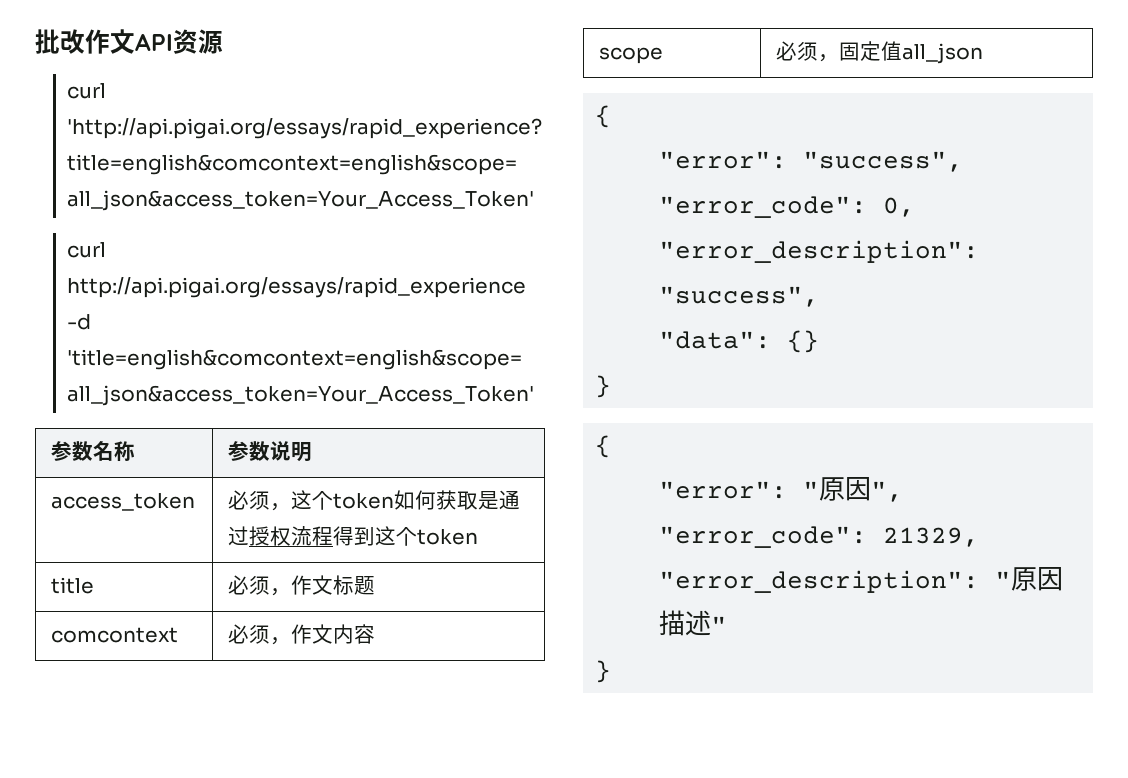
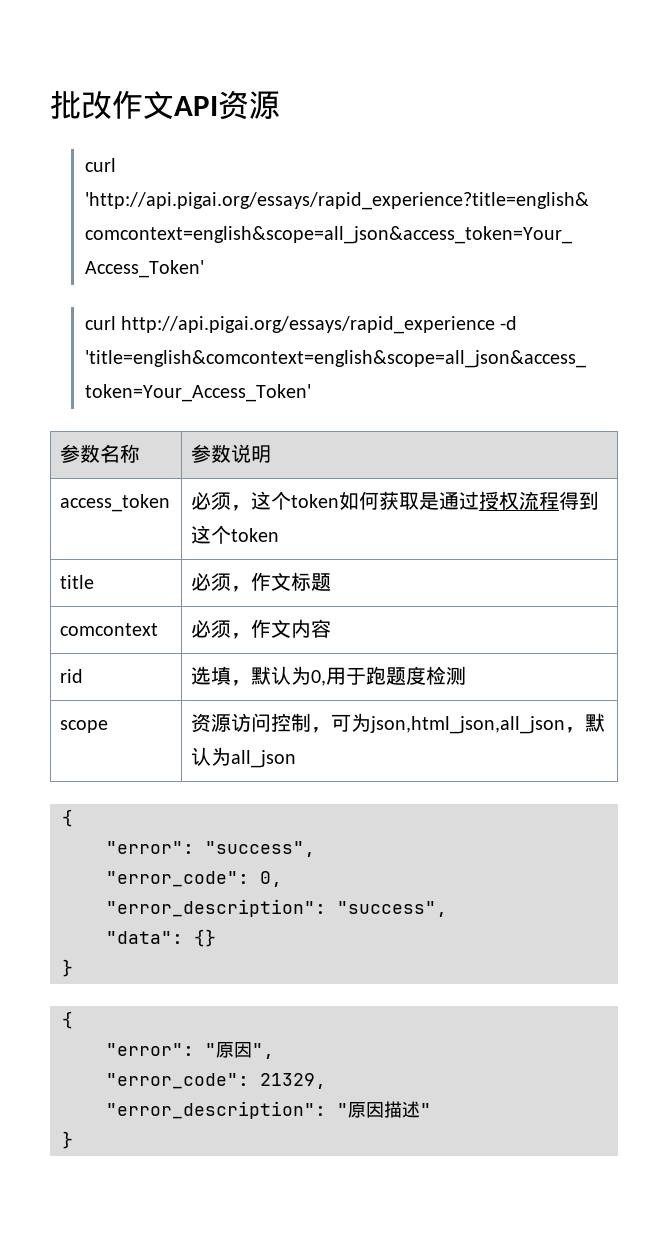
- scope | 必须，固定值all_json
+ rid | 选填，默认为0,用于跑题度检测
+ scope | 资源访问控制，可为json,html_json,all_json，默认为all_json

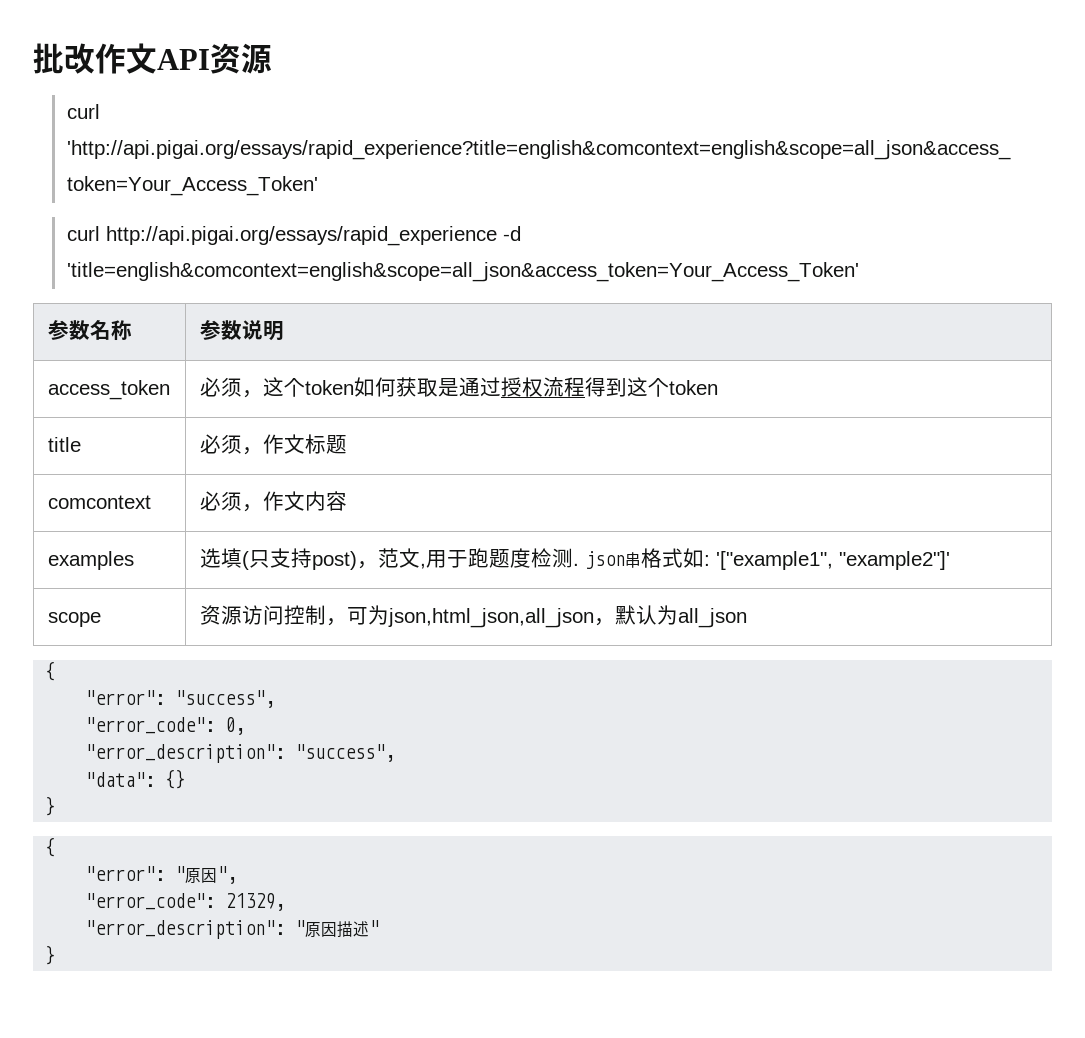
- rid | 选填，默认为0,用于跑题度检测
+ examples | 选填(只支持post)，范文,用于跑题度检测. json串格式如: '["example1", "example2"]'

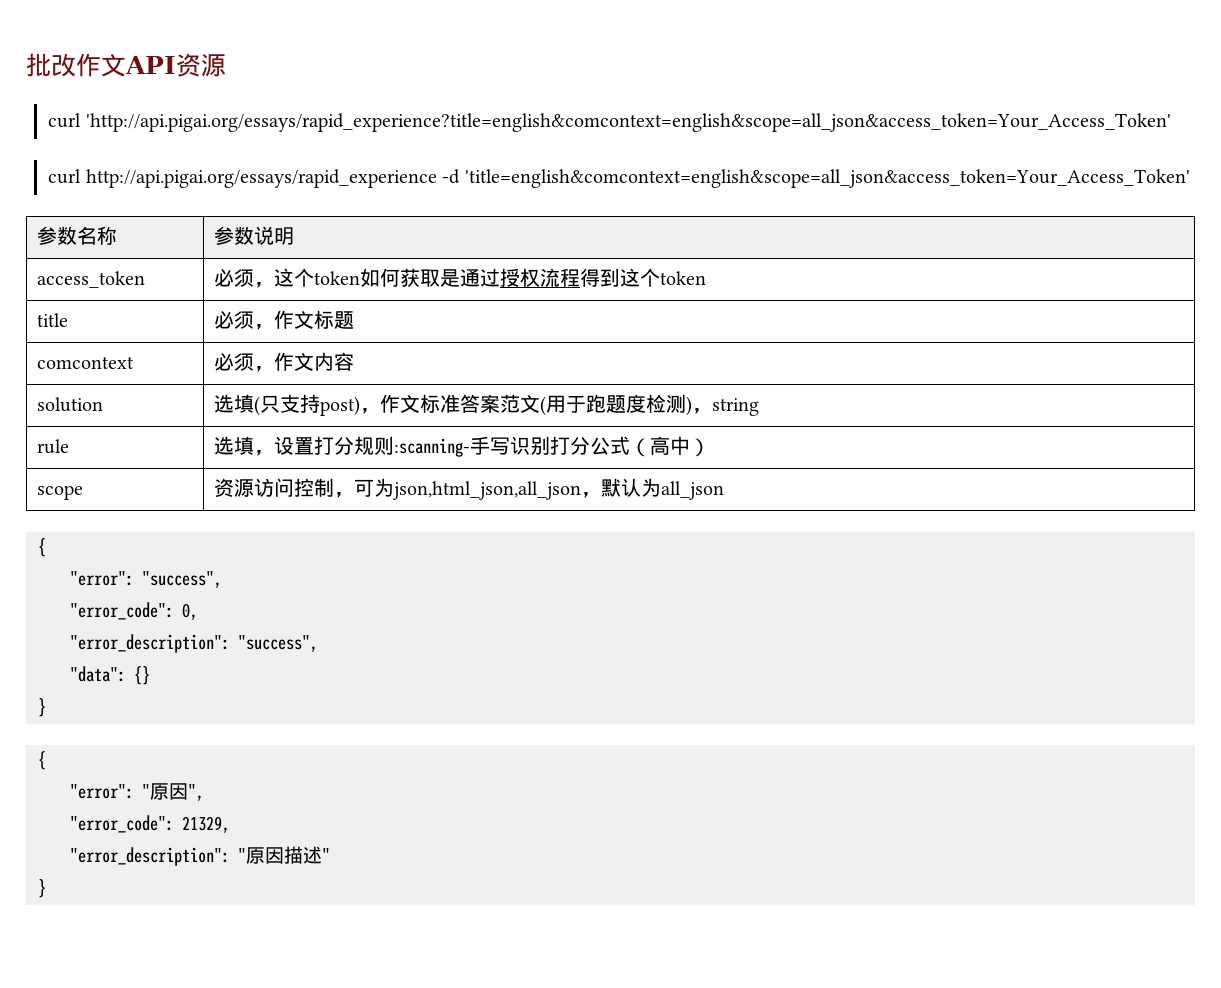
- examples | 选填(只支持post)，范文,用于跑题度检测. json串格式如: '["example1", "example2"]'
+ solution | 选填(只支持post)，作文标准答案范文(用于跑题度检测)，string
+ rule | 选填，设置打分规则:scanning-手写识别打分公式（高中）

